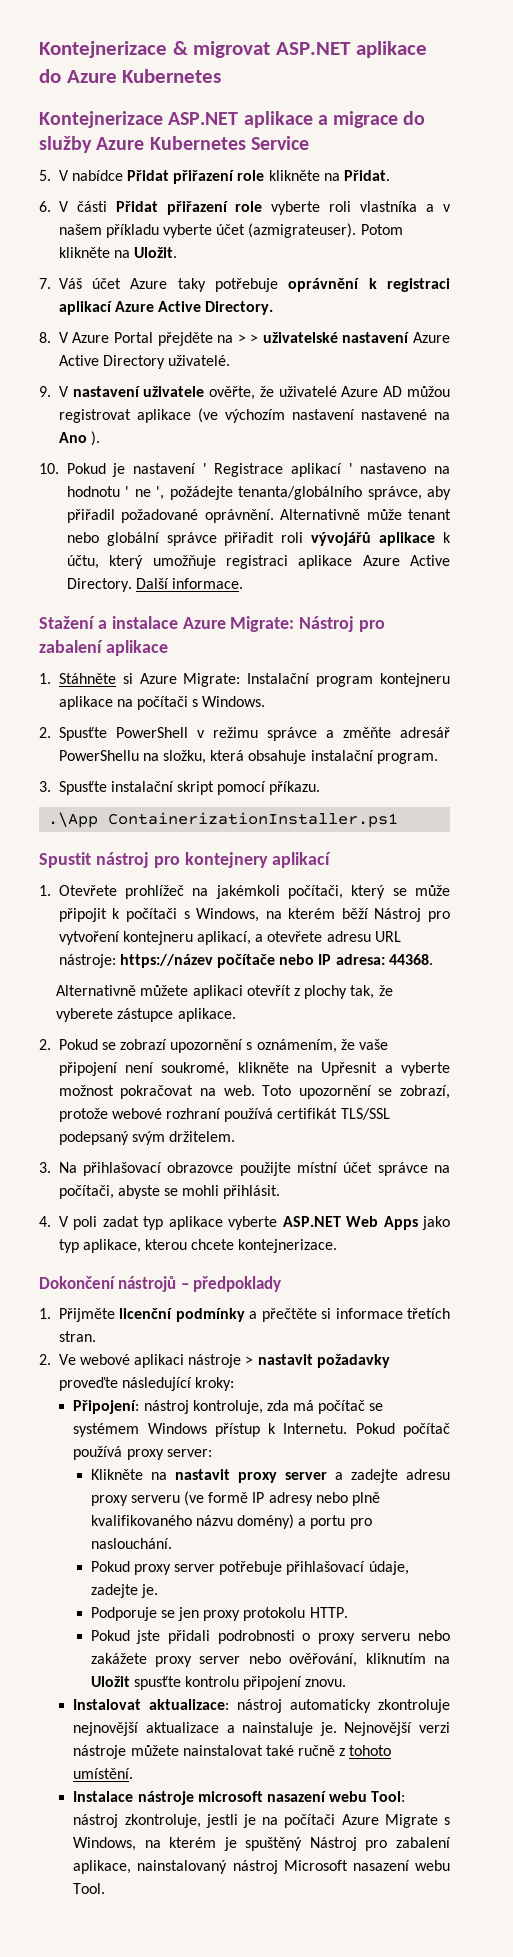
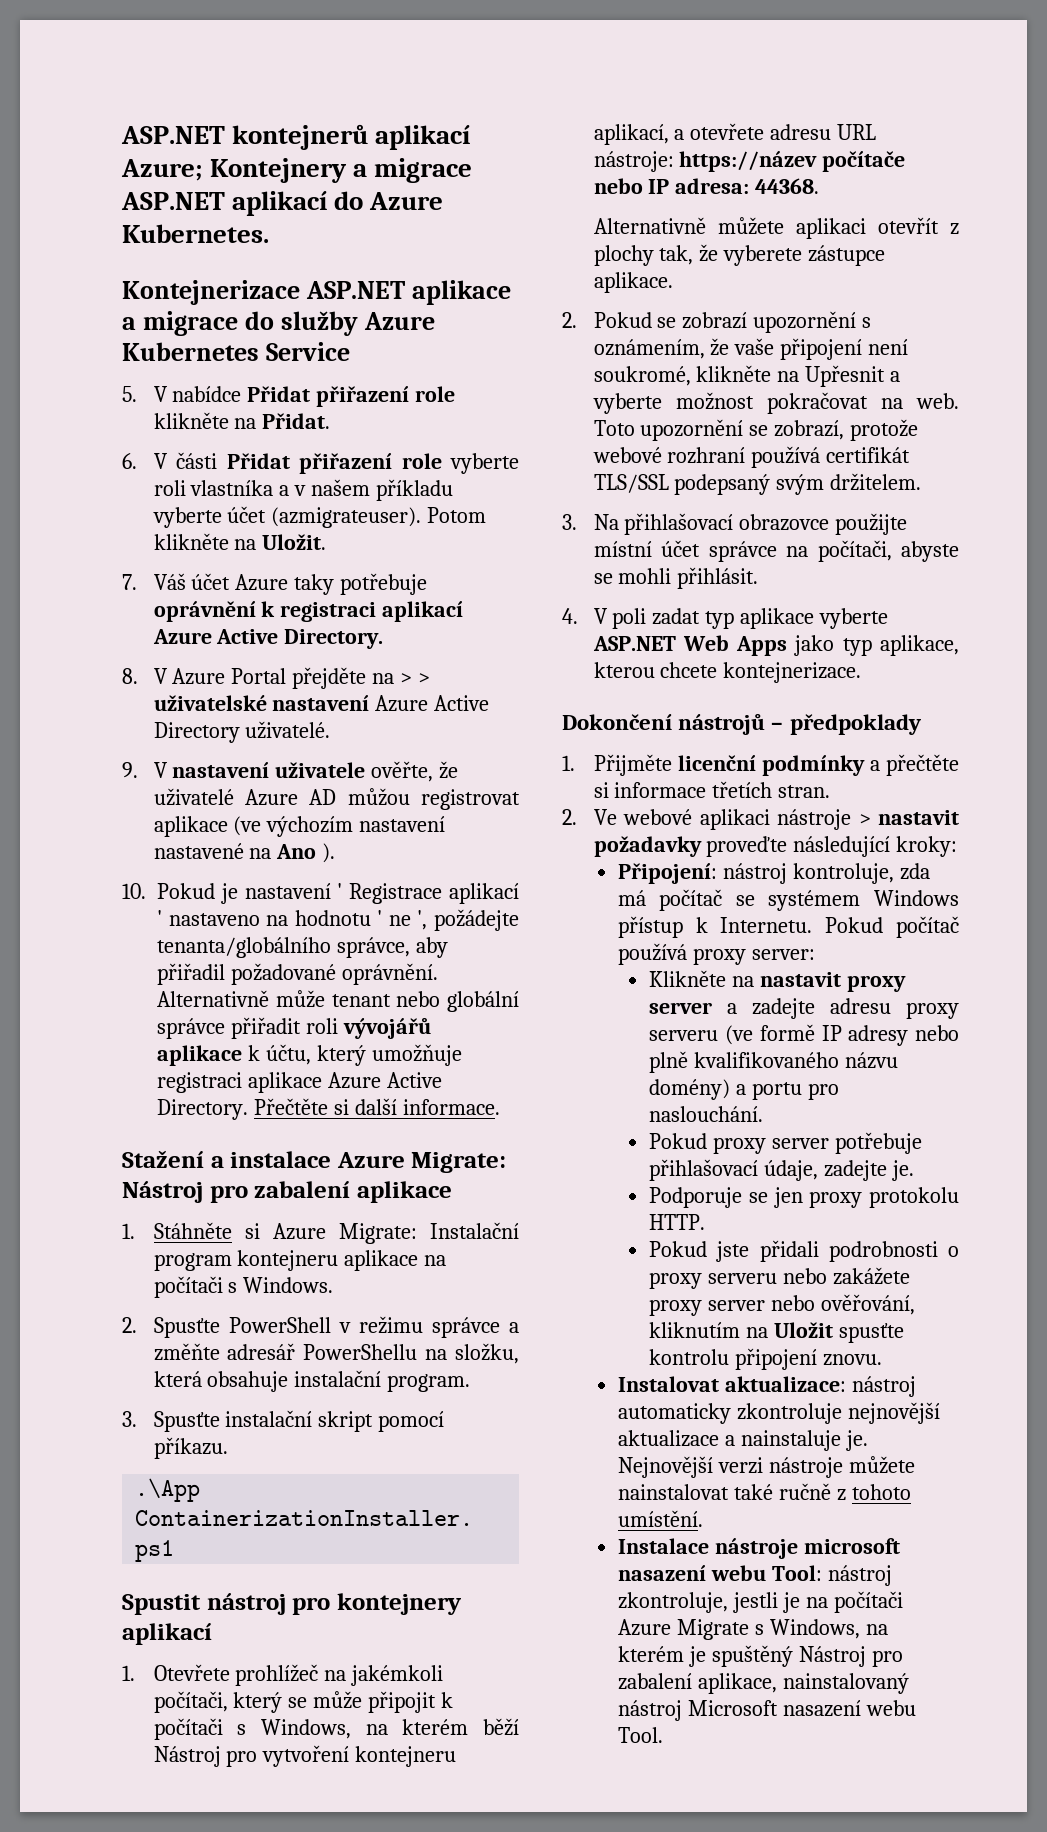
- Kontejnerizace & migrovat ASP.NET aplikace do Azure Kubernetes
+ ASP.NET kontejnerů aplikací Azure; Kontejnery a migrace ASP.NET aplikací do Azure Kubernetes.
- Další informace.
+ Přečtěte si další informace.

